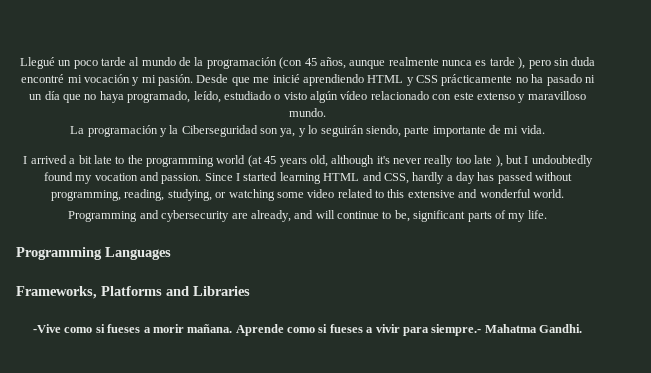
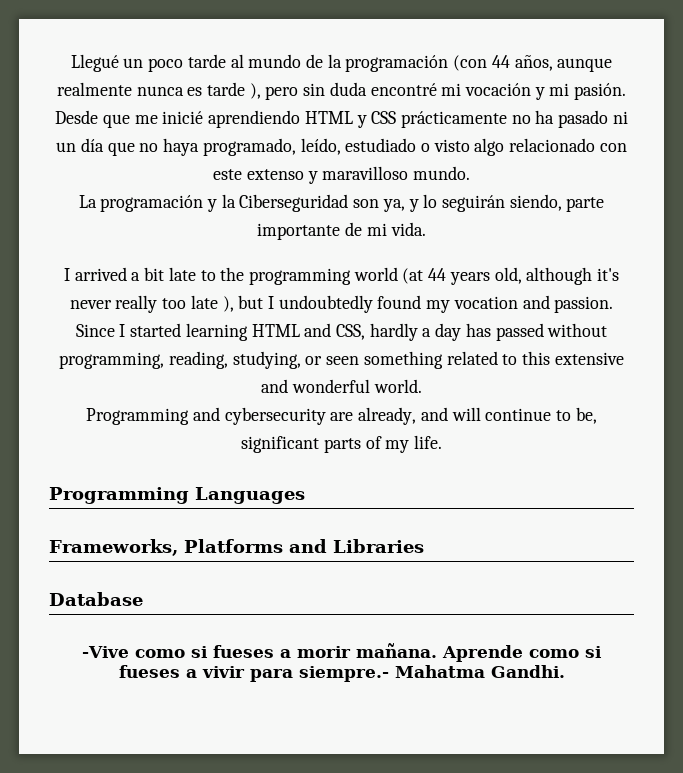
- Llegué un poco tarde al mundo de la programación (con 45 años, aunque realmente nunca es tarde ), pero sin duda encontré mi vocación y mi pasión.
+ Llegué un poco tarde al mundo de la programación (con 44 años, aunque realmente nunca es tarde ), pero sin duda encontré mi vocación y mi pasión.
- Desde que me inicié aprendiendo HTML y CSS prácticamente no ha pasado ni un día que no haya programado, leído, estudiado o visto algún vídeo relacionado con este extenso y maravilloso mundo.
+ Desde que me inicié aprendiendo HTML y CSS prácticamente no ha pasado ni un día que no haya programado, leído, estudiado o visto algo relacionado con este extenso y maravilloso mundo.
- I arrived a bit late to the programming world (at 45 years old, although it's never really too late ), but I undoubtedly found my vocation and passion.
+ I arrived a bit late to the programming world (at 44 years old, although it's never really too late ), but I undoubtedly found my vocation and passion.
- Since I started learning HTML and CSS, hardly a day has passed without programming, reading, studying, or watching some video related to this extensive and wonderful world.
+ Since I started learning HTML and CSS, hardly a day has passed without programming, reading, studying, or seen something related to this extensive and wonderful world.
+ Database

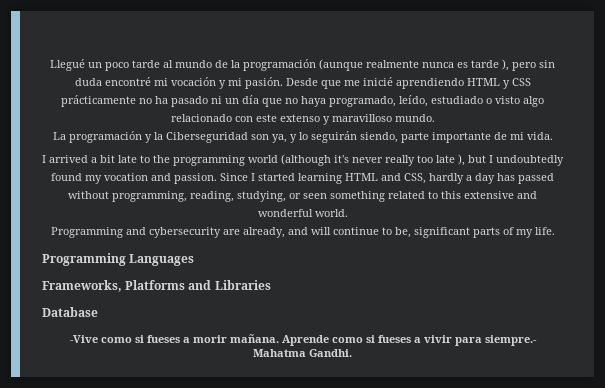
- Llegué un poco tarde al mundo de la programación (con 44 años, aunque realmente nunca es tarde ), pero sin duda encontré mi vocación y mi pasión.
+ Llegué un poco tarde al mundo de la programación (aunque realmente nunca es tarde ), pero sin duda encontré mi vocación y mi pasión.
- I arrived a bit late to the programming world (at 44 years old, although it's never really too late ), but I undoubtedly found my vocation and passion.
+ I arrived a bit late to the programming world (although it's never really too late ), but I undoubtedly found my vocation and passion.

